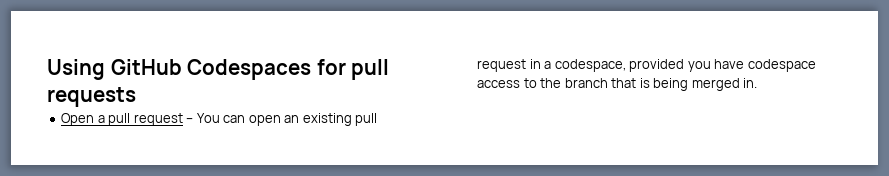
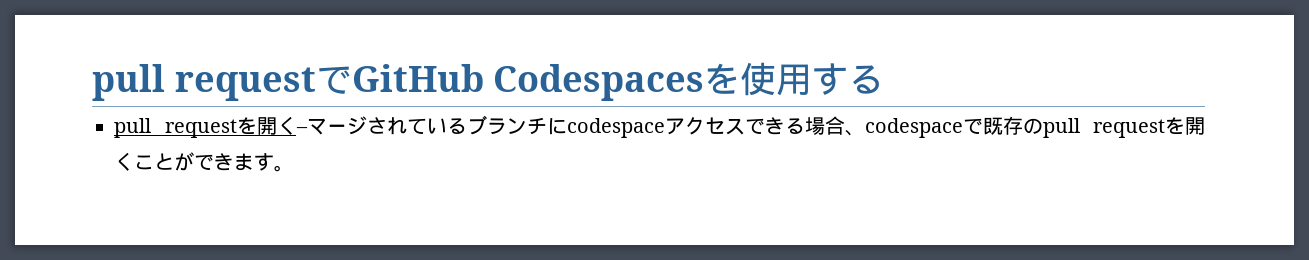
- Using GitHub Codespaces for pull requests
- Open a pull request – You can open an existing pull request in a codespace, provided you have codespace access to the branch that is being merged in.
+ pull requestでGitHub Codespacesを使用する
+ pull requestを開く–マージされているブランチにcodespaceアクセスできる場合、codespaceで既存のpull requestを開くことができます。

